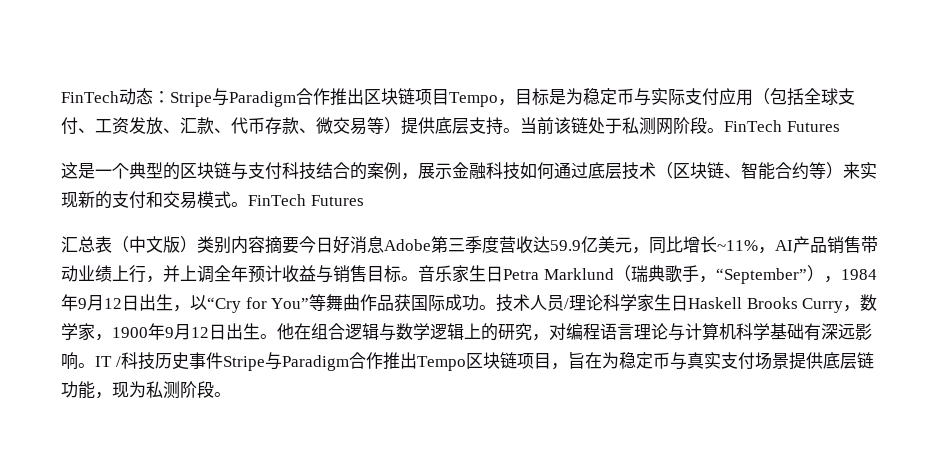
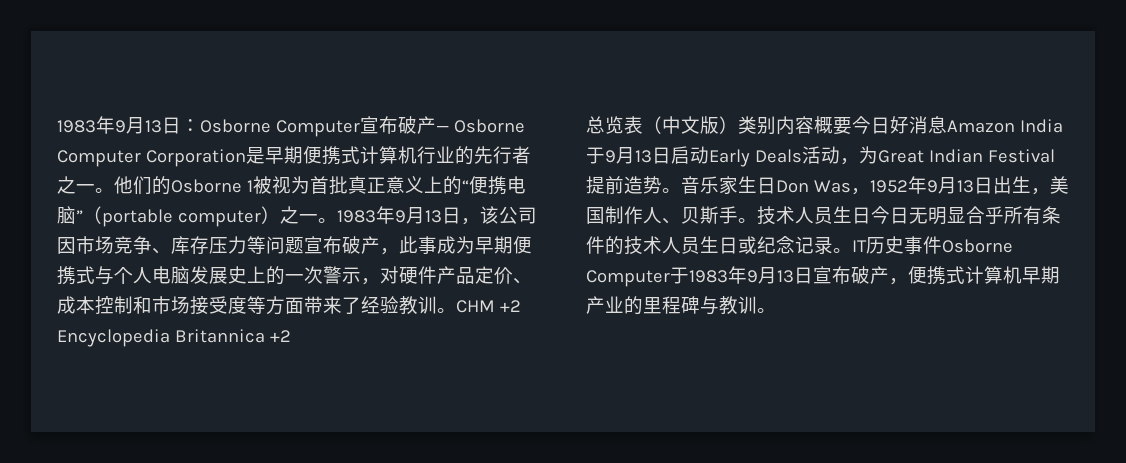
- FinTech动态：Stripe与Paradigm合作推出区块链项目Tempo，目标是为稳定币与实际支付应用（包括全球支付、工资发放、汇款、代币存款、微交易等）提供底层支持。当前该链处于私测网阶段。FinTech Futures
- 这是一个典型的区块链与支付科技结合的案例，展示金融科技如何通过底层技术（区块链、智能合约等）来实现新的支付和交易模式。FinTech Futures
- 汇总表（中文版）类别内容摘要今日好消息Adobe第三季度营收达59.9亿美元，同比增长~11%，AI产品销售带动业绩上行，并上调全年预计收益与销售目标。音乐家生日Petra Marklund（瑞典歌手，“September”），1984年9月12日出生，以“Cry for You”等舞曲作品获国际成功。技术人员/理论科学家生日Haskell Brooks Curry，数学家，1900年9月12日出生。他在组合逻辑与数学逻辑上的研究，对编程语言理论与计算机科学基础有深远影响。IT /科技历史事件Stripe与Paradigm合作推出Tempo区块链项目，旨在为稳定币与真实支付场景提供底层链功能，现为私测阶段。
+ 1983年9月13日：Osborne Computer宣布破产— Osborne Computer Corporation是早期便携式计算机行业的先行者之一。他们的Osborne 1被视为首批真正意义上的“便携电脑”（portable computer）之一。1983年9月13日，该公司因市场竞争、库存压力等问题宣布破产，此事成为早期便携式与个人电脑发展史上的一次警示，对硬件产品定价、成本控制和市场接受度等方面带来了经验教训。CHM +2 Encyclopedia Britannica +2
+ 总览表（中文版）类别内容概要今日好消息Amazon India于9月13日启动Early Deals活动，为Great Indian Festival提前造势。音乐家生日Don Was，1952年9月13日出生，美国制作人、贝斯手。技术人员生日今日无明显合乎所有条件的技术人员生日或纪念记录。IT历史事件Osborne Computer于1983年9月13日宣布破产，便携式计算机早期产业的里程碑与教训。

